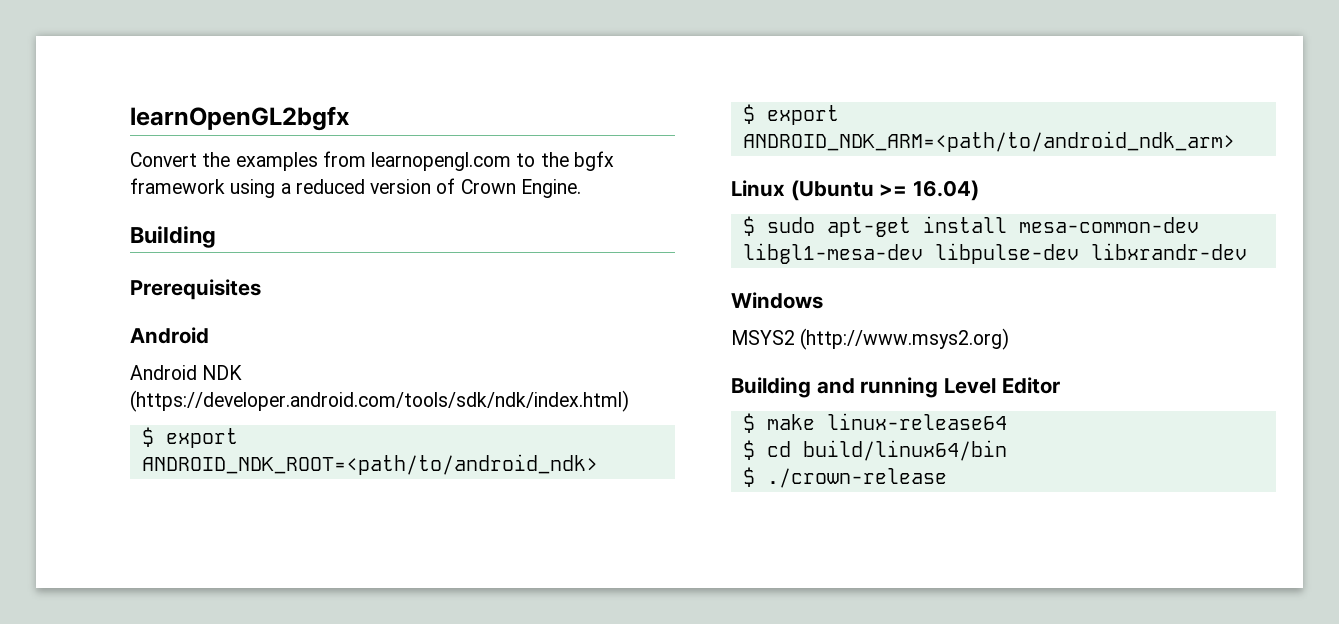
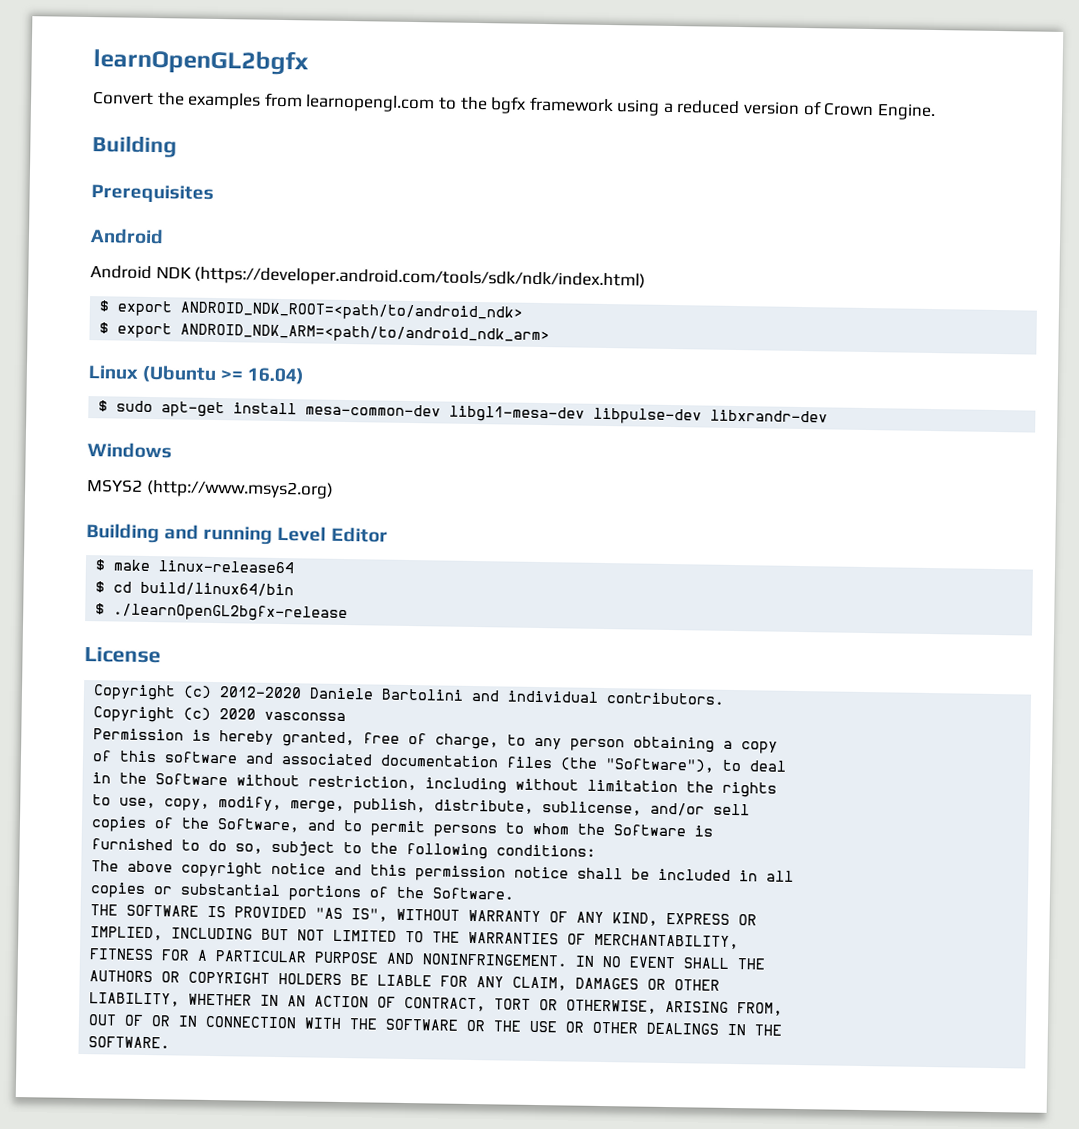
- $ ./crown-release
+ $ ./learnOpenGL2bgfx-release
+ License
+ Copyright (c) 2012-2020 Daniele Bartolini and individual contributors.
+ Copyright (c) 2020 vasconssa
+ Permission is hereby granted, free of charge, to any person obtaining a copy
+ of this software and associated documentation files (the "Software"), to deal
+ in the Software without restriction, including without limitation the rights
+ to use, copy, modify, merge, publish, distribute, sublicense, and/or sell
+ copies of the Software, and to permit persons to whom the Software is
+ furnished to do so, subject to the following conditions:
+ The above copyright notice and this permission notice shall be included in all
+ copies or substantial portions of the Software.
+ THE SOFTWARE IS PROVIDED "AS IS", WITHOUT WARRANTY OF ANY KIND, EXPRESS OR
+ IMPLIED, INCLUDING BUT NOT LIMITED TO THE WARRANTIES OF MERCHANTABILITY,
+ FITNESS FOR A PARTICULAR PURPOSE AND NONINFRINGEMENT. IN NO EVENT SHALL THE
+ AUTHORS OR COPYRIGHT HOLDERS BE LIABLE FOR ANY CLAIM, DAMAGES OR OTHER
+ LIABILITY, WHETHER IN AN ACTION OF CONTRACT, TORT OR OTHERWISE, ARISING FROM,
+ OUT OF OR IN CONNECTION WITH THE SOFTWARE OR THE USE OR OTHER DEALINGS IN THE
+ SOFTWARE.

